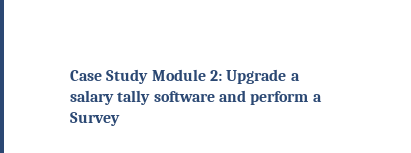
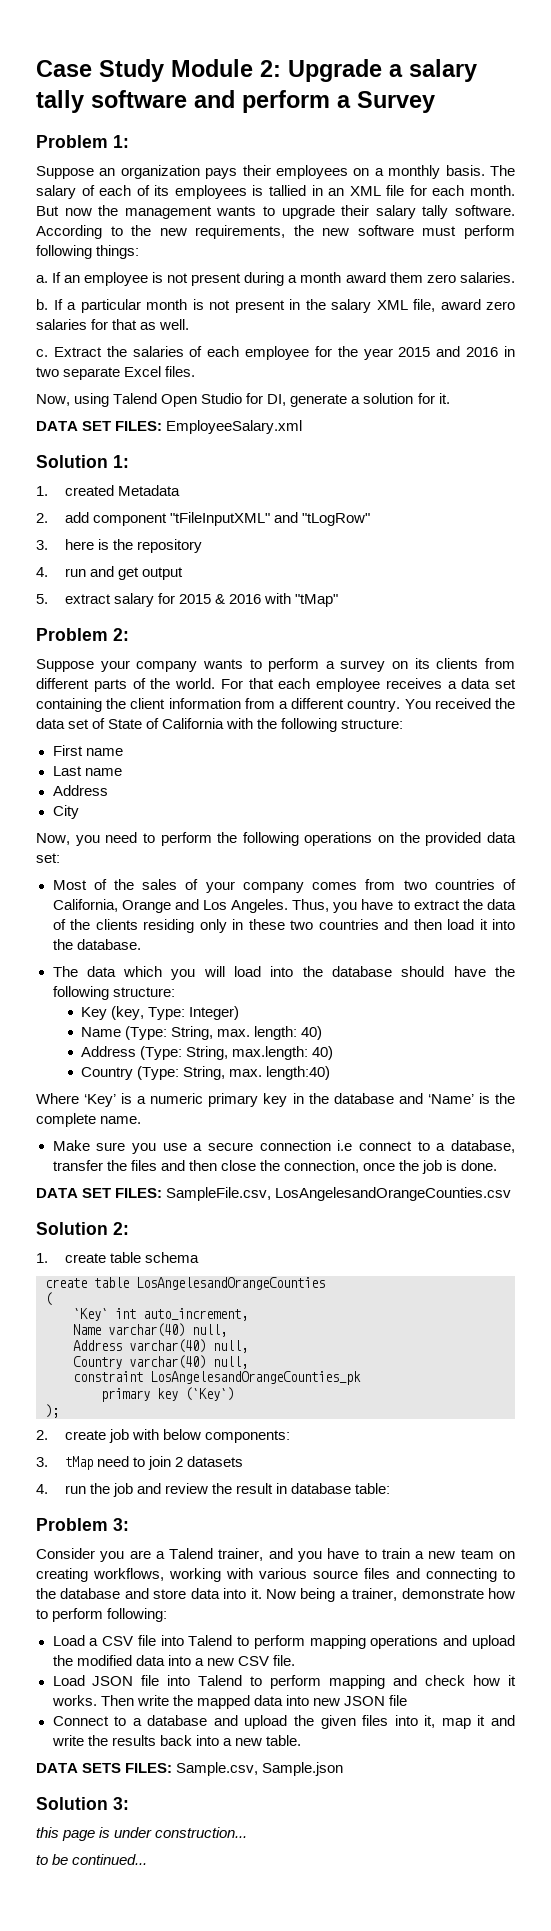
+ Problem 1:
+ Suppose an organization pays their employees on a monthly basis. The salary of each of its employees is tallied in an XML file for each month. But now the management wants to upgrade their salary tally software. According to the new requirements, the new software must perform following things:
+ a. If an employee is not present during a month award them zero salaries.
+ b. If a particular month is not present in the salary XML file, award zero salaries for that as well.
+ c. Extract the salaries of each employee for the year 2015 and 2016 in two separate Excel files.
+ Now, using Talend Open Studio for DI, generate a solution for it.
+ DATA SET FILES: EmployeeSalary.xml
+ Solution 1:
+ 1. created Metadata
+ 2. add component "tFileInputXML" and "tLogRow"
+ 3. here is the repository
+ 4. run and get output
+ 5. extract salary for 2015 & 2016 with "tMap"
+ Problem 2:
+ Suppose your company wants to perform a survey on its clients from different parts of the world. For that each employee receives a data set containing the client information from a different country. You received the data set of State of California with the following structure:
+ First name
+ Last name
+ Address
+ City
+ Now, you need to perform the following operations on the provided data set:
+ Most of the sales of your company comes from two countries of California, Orange and Los Angeles. Thus, you have to extract the data of the clients residing only in these two countries and then load it into the database.
+ The data which you will load into the database should have the following structure:
+ Key (key, Type: Integer)
+ Name (Type: String, max. length: 40)
+ Address (Type: String, max.length: 40)
+ Country (Type: String, max. length:40)
+ Where ‘Key’ is a numeric primary key in the database and ‘Name’ is the complete name.
+ Make sure you use a secure connection i.e connect to a database, transfer the files and then close the connection, once the job is done.
+ DATA SET FILES: SampleFile.csv, LosAngelesandOrangeCounties.csv
+ Solution 2:
+ 1. create table schema
+ create table LosAngelesandOrangeCounties
+ (
+ `Key` int auto_increment,
+ Name varchar(40) null,
+ Address varchar(40) null,
+ Country varchar(40) null,
+ constraint LosAngelesandOrangeCounties_pk
+ primary key (`Key`)
+ );
+ 2. create job with below components:
+ 3. tMap need to join 2 datasets
+ 4. run the job and review the result in database table:
+ Problem 3:
+ Consider you are a Talend trainer, and you have to train a new team on creating workflows, working with various source files and connecting to the database and store data into it. Now being a trainer, demonstrate how to perform following:
+ Load a CSV file into Talend to perform mapping operations and upload the modified data into a new CSV file.
+ Load JSON file into Talend to perform mapping and check how it works. Then write the mapped data into new JSON file
+ Connect to a database and upload the given files into it, map it and write the results back into a new table.
+ DATA SETS FILES: Sample.csv, Sample.json
+ Solution 3:
+ this page is under construction...
+ to be continued...

